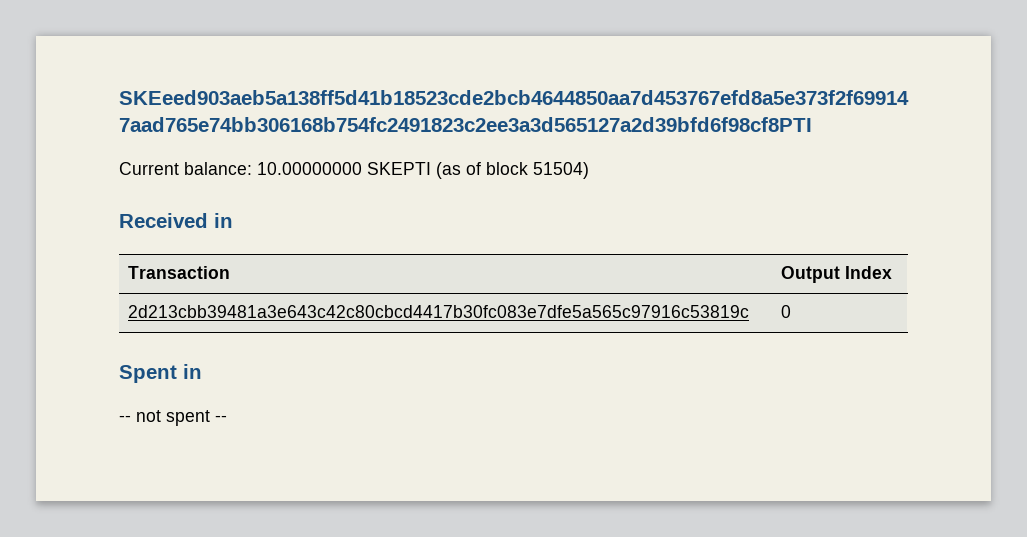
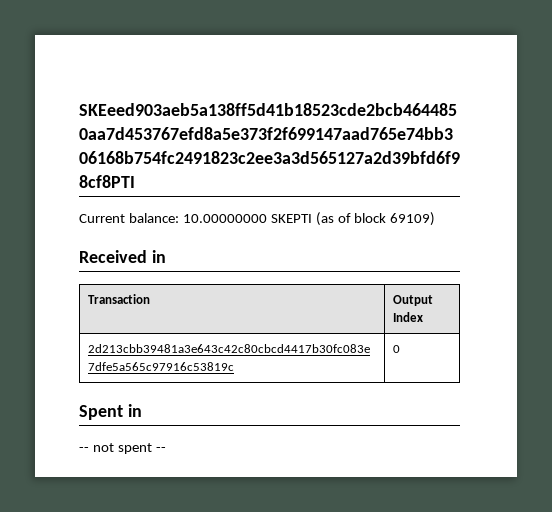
- Current balance: 10.00000000 SKEPTI (as of block 51504)
+ Current balance: 10.00000000 SKEPTI (as of block 69109)

